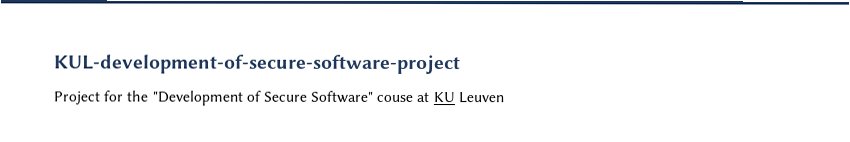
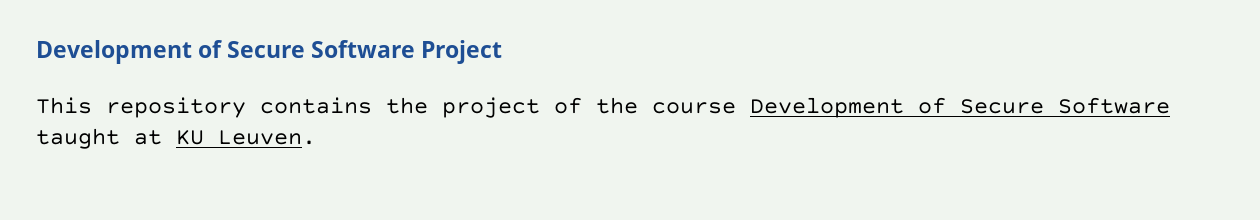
- KUL-development-of-secure-software-project
- Project for the "Development of Secure Software" couse at KU Leuven
+ Development of Secure Software Project
+ This repository contains the project of the course Development of Secure Software taught at KU Leuven.

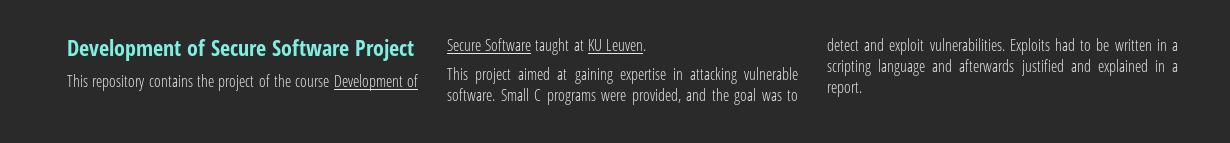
+ This project aimed at gaining expertise in attacking vulnerable software. Small C programs were provided, and the goal was to detect and exploit vulnerabilities. Exploits had to be written in a scripting language and afterwards justified and explained in a report.

